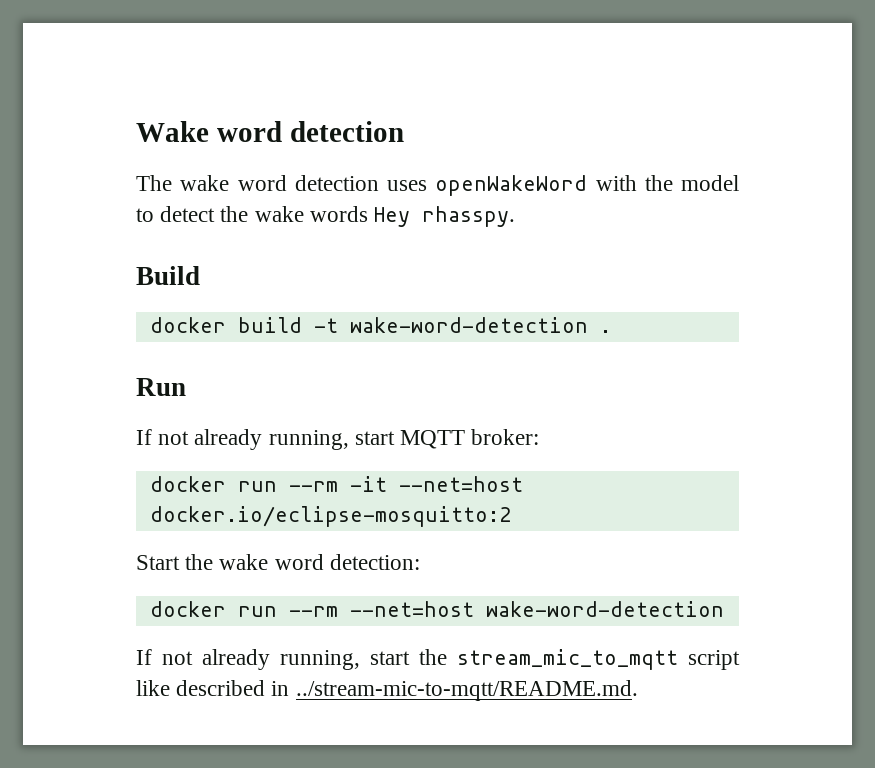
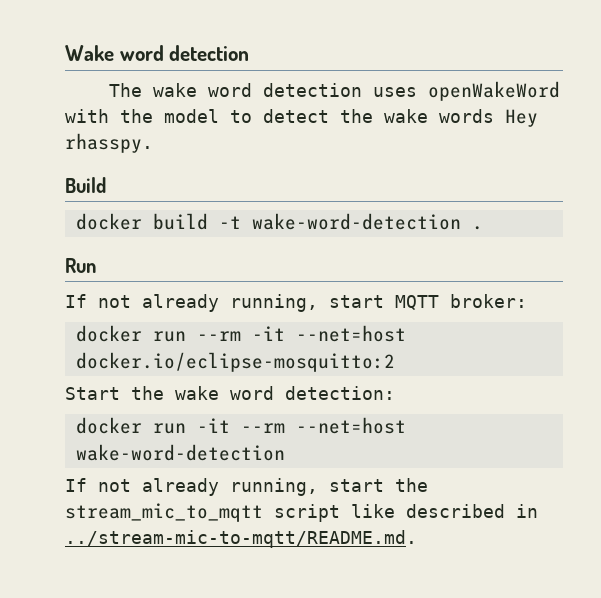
- docker run --rm --net=host wake-word-detection
+ docker run -it --rm --net=host wake-word-detection

